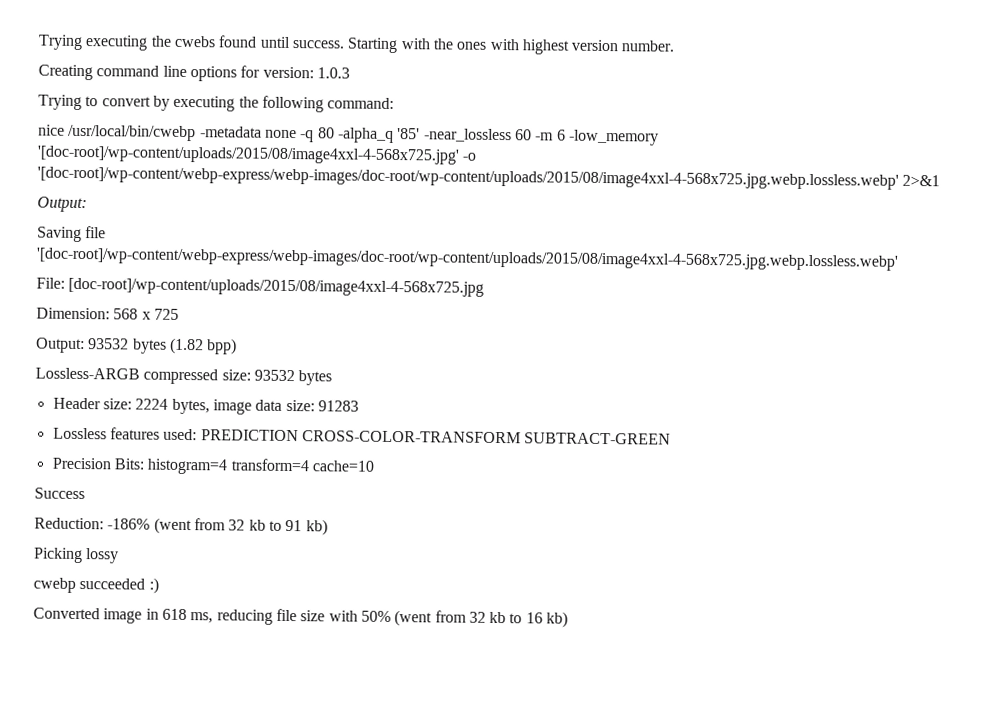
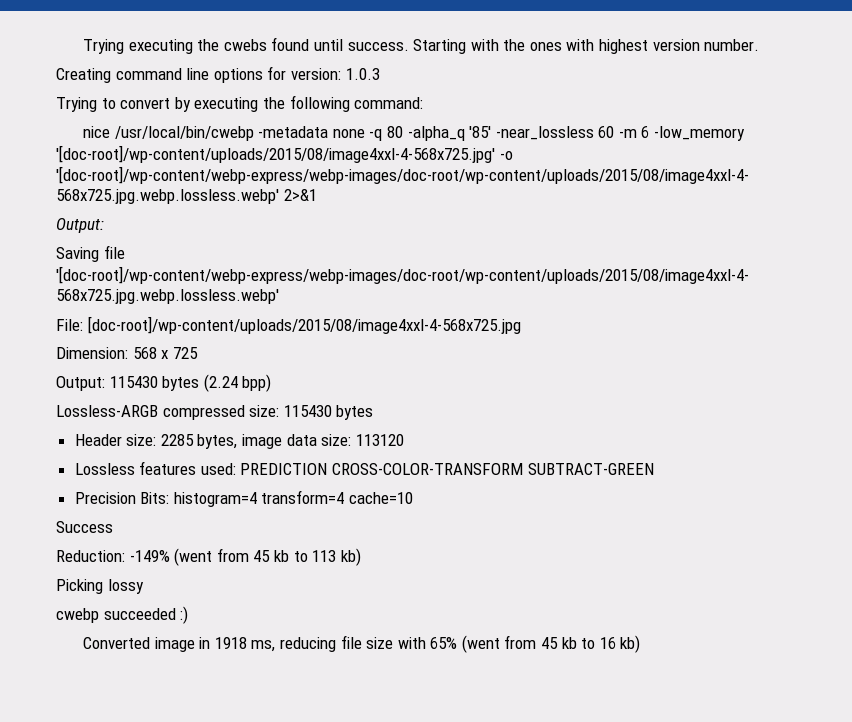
- Output: 93532 bytes (1.82 bpp)
+ Output: 115430 bytes (2.24 bpp)
- Lossless-ARGB compressed size: 93532 bytes
+ Lossless-ARGB compressed size: 115430 bytes
- Header size: 2224 bytes, image data size: 91283
+ Header size: 2285 bytes, image data size: 113120
- Reduction: -186% (went from 32 kb to 91 kb)
+ Reduction: -149% (went from 45 kb to 113 kb)
- Converted image in 618 ms, reducing file size with 50% (went from 32 kb to 16 kb)
+ Converted image in 1918 ms, reducing file size with 65% (went from 45 kb to 16 kb)

